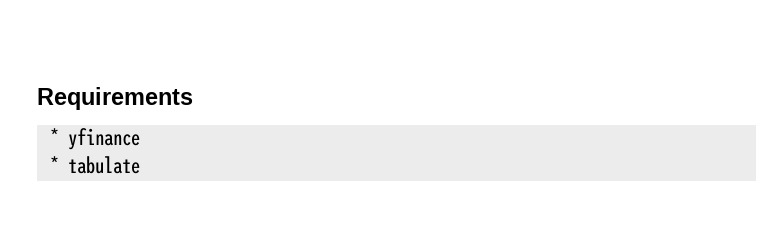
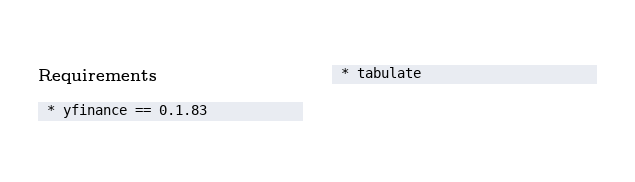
- * yfinance
+ * yfinance == 0.1.83

